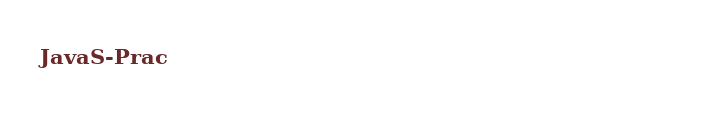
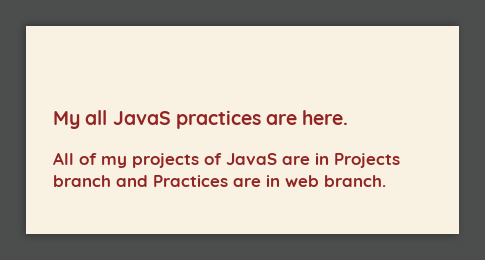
- JavaS-Prac
+ My all JavaS practices are here.
+ All of my projects of JavaS are in Projects branch and Practices are in web branch.

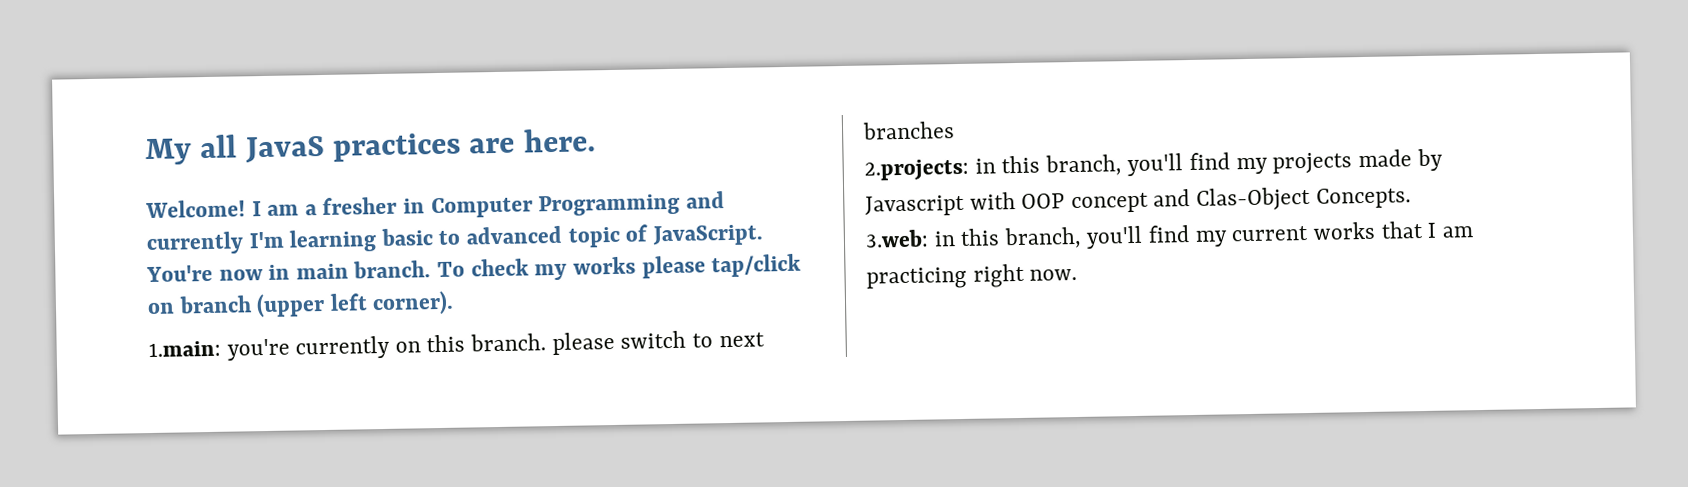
- All of my projects of JavaS are in Projects branch and Practices are in web branch.
+ Welcome! I am a fresher in Computer Programming and currently I'm learning basic to advanced topic of JavaScript. You're now in main branch. To check my works please tap/click on branch (upper left corner).
+ 1.main: you're currently on this branch. please switch to next branches
+ 2.projects: in this branch, you'll find my projects made by Javascript with OOP concept and Clas-Object Concepts.
+ 3.web: in this branch, you'll find my current works that I am practicing right now.

